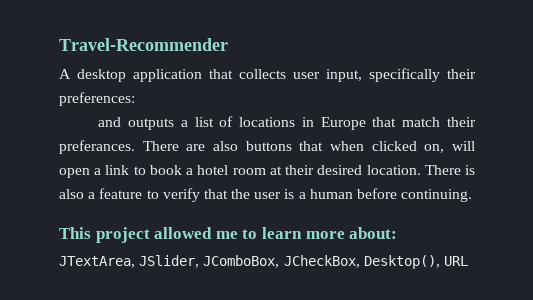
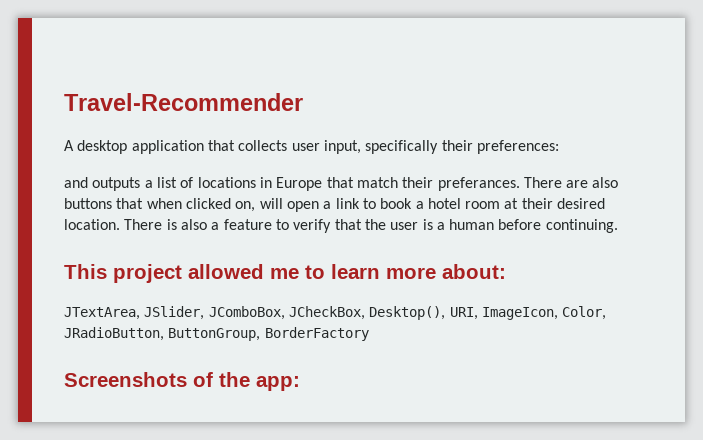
- JTextArea, JSlider, JComboBox, JCheckBox, Desktop(), URL
+ JTextArea, JSlider, JComboBox, JCheckBox, Desktop(), URI, ImageIcon, Color, JRadioButton, ButtonGroup, BorderFactory
+ Screenshots of the app:

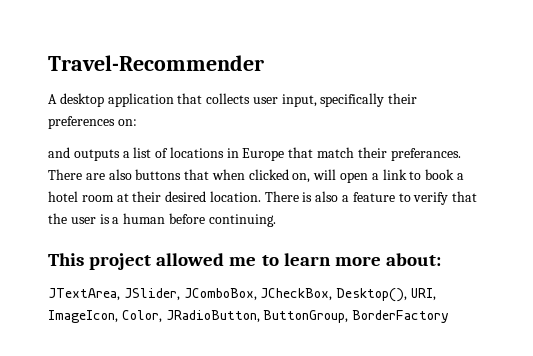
- A desktop application that collects user input, specifically their preferences:
+ A desktop application that collects user input, specifically their preferences on:
- Screenshots of the app:

